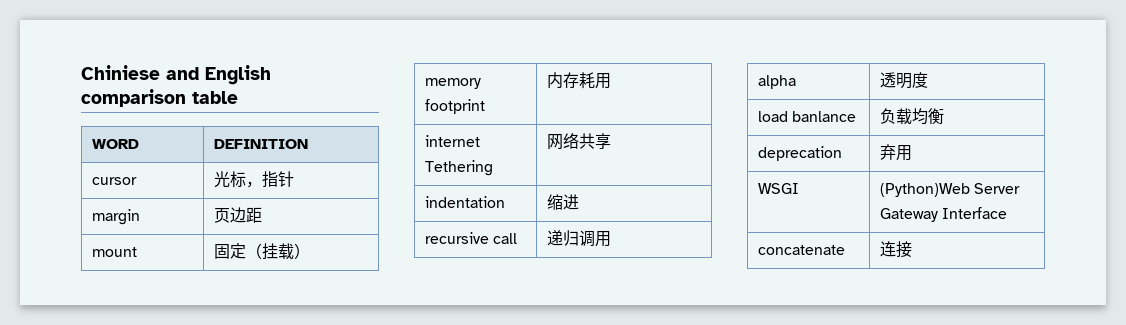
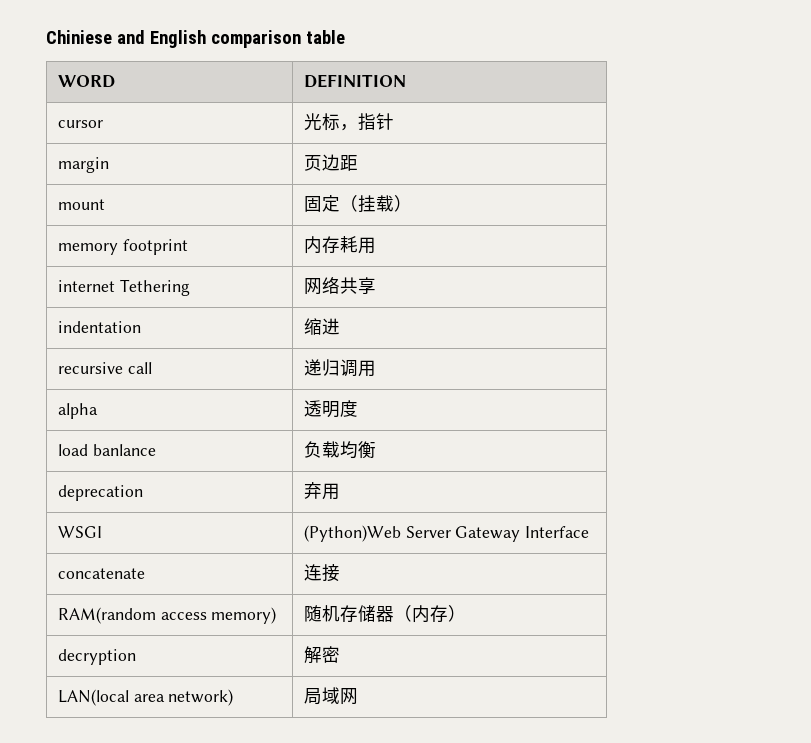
+ RAM(random access memory) | 随机存储器（内存）
+ decryption | 解密
+ LAN(local area network) | 局域网

